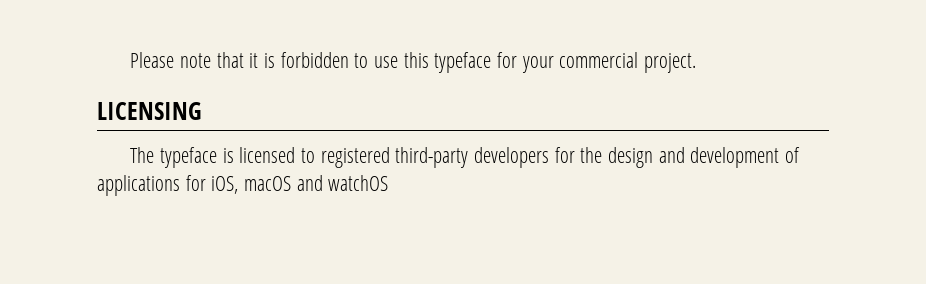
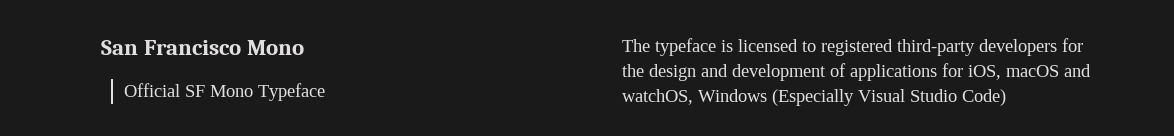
- Please note that it is forbidden to use this typeface for your commercial project.
- LICENSING
+ San Francisco Mono
+ Official SF Mono Typeface
- The typeface is licensed to registered third-party developers for the design and development of applications for iOS, macOS and watchOS
+ The typeface is licensed to registered third-party developers for the design and development of applications for iOS, macOS and watchOS, Windows (Especially Visual Studio Code)

